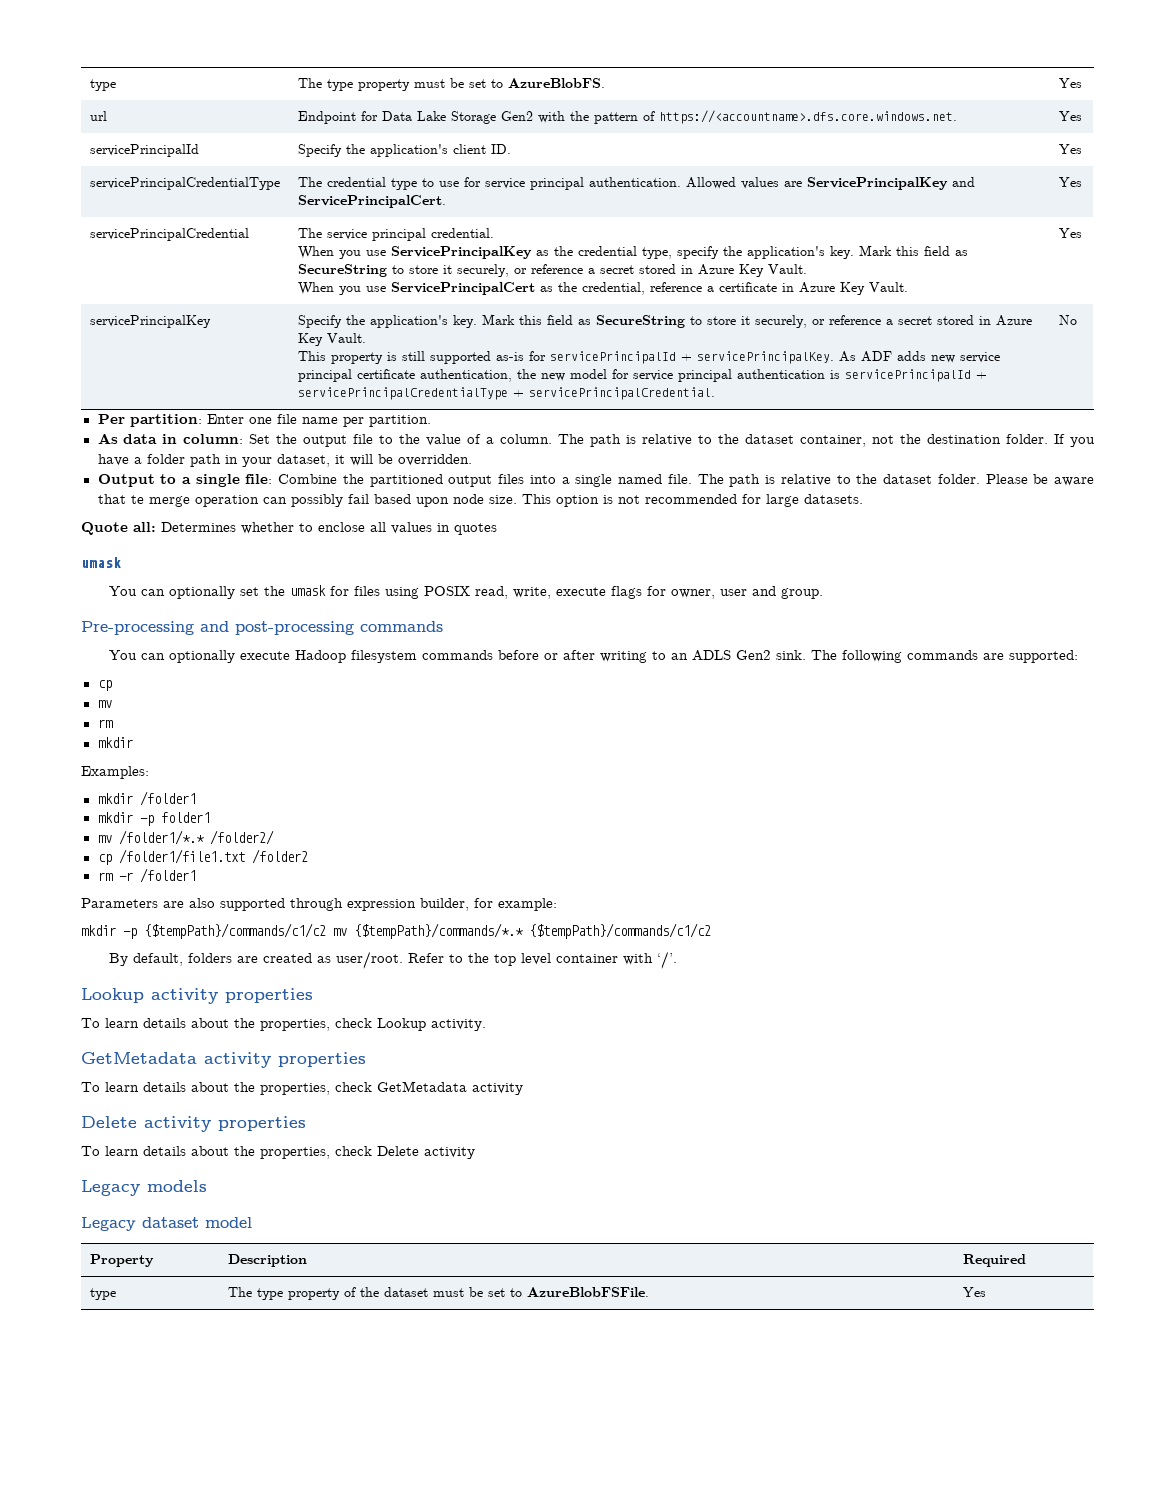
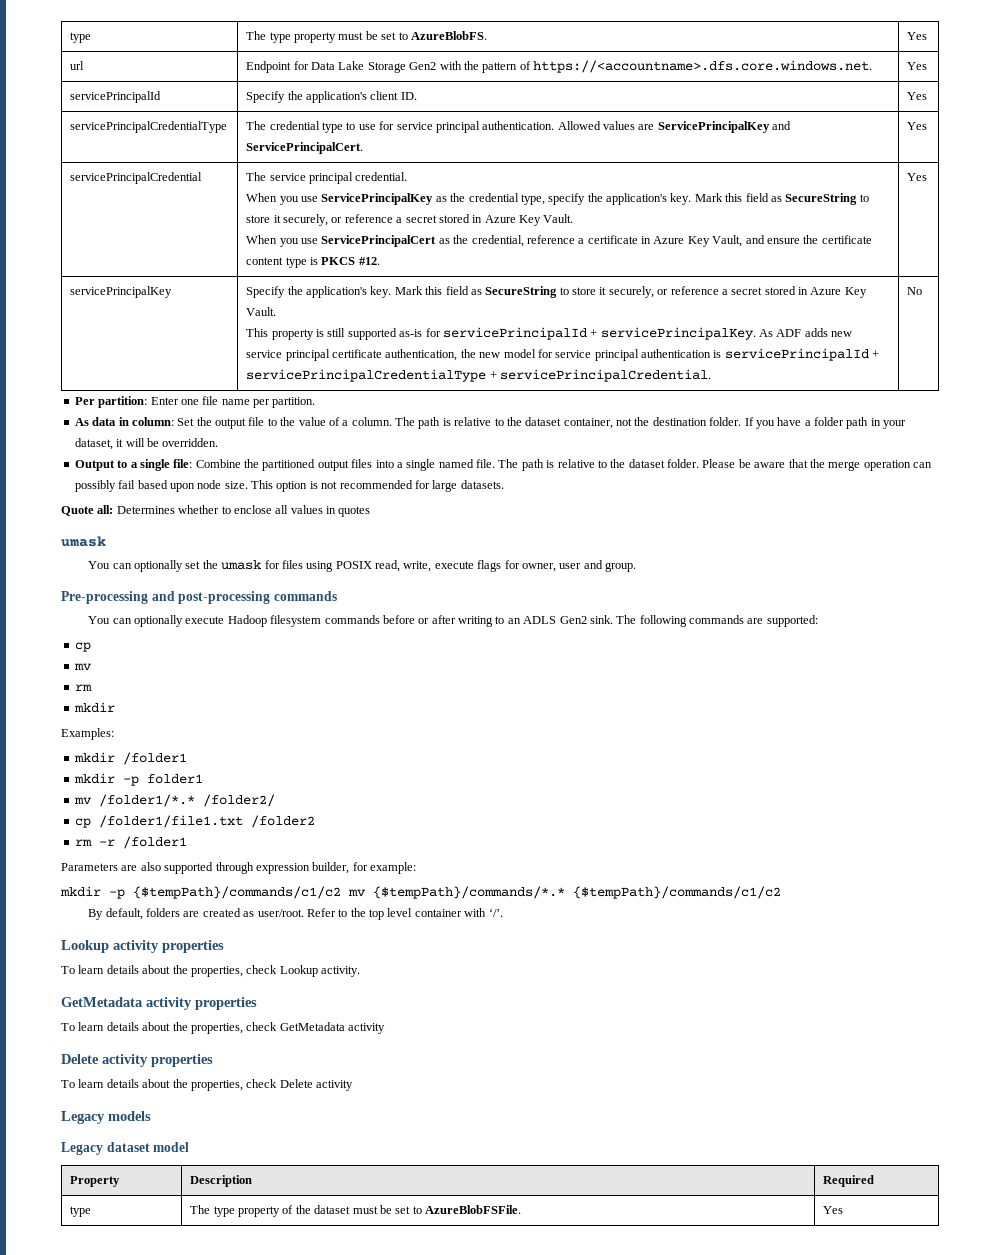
- When you use ServicePrincipalCert as the credential, reference a certificate in Azure Key Vault.
+ When you use ServicePrincipalCert as the credential, reference a certificate in Azure Key Vault, and ensure the certificate content type is PKCS #12.
- Please be aware that te merge operation can possibly fail based upon node size.
+ Please be aware that the merge operation can possibly fail based upon node size.

